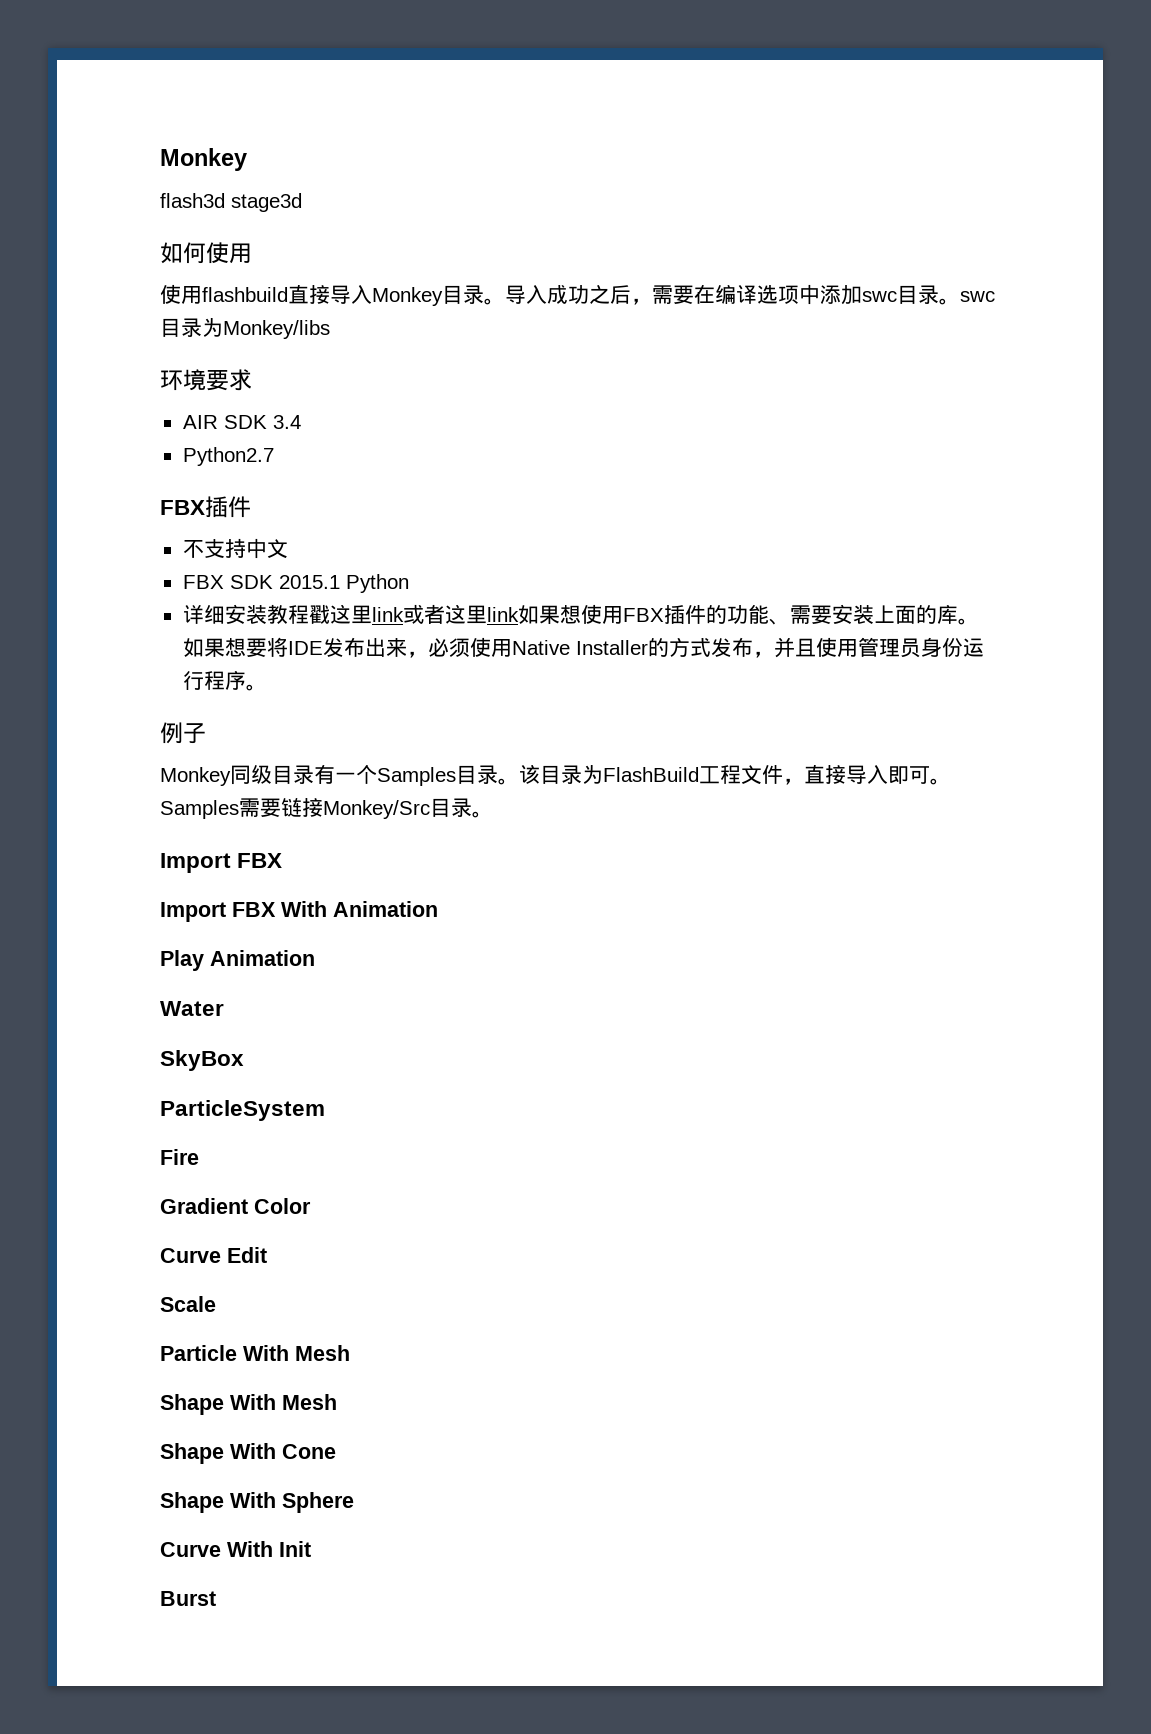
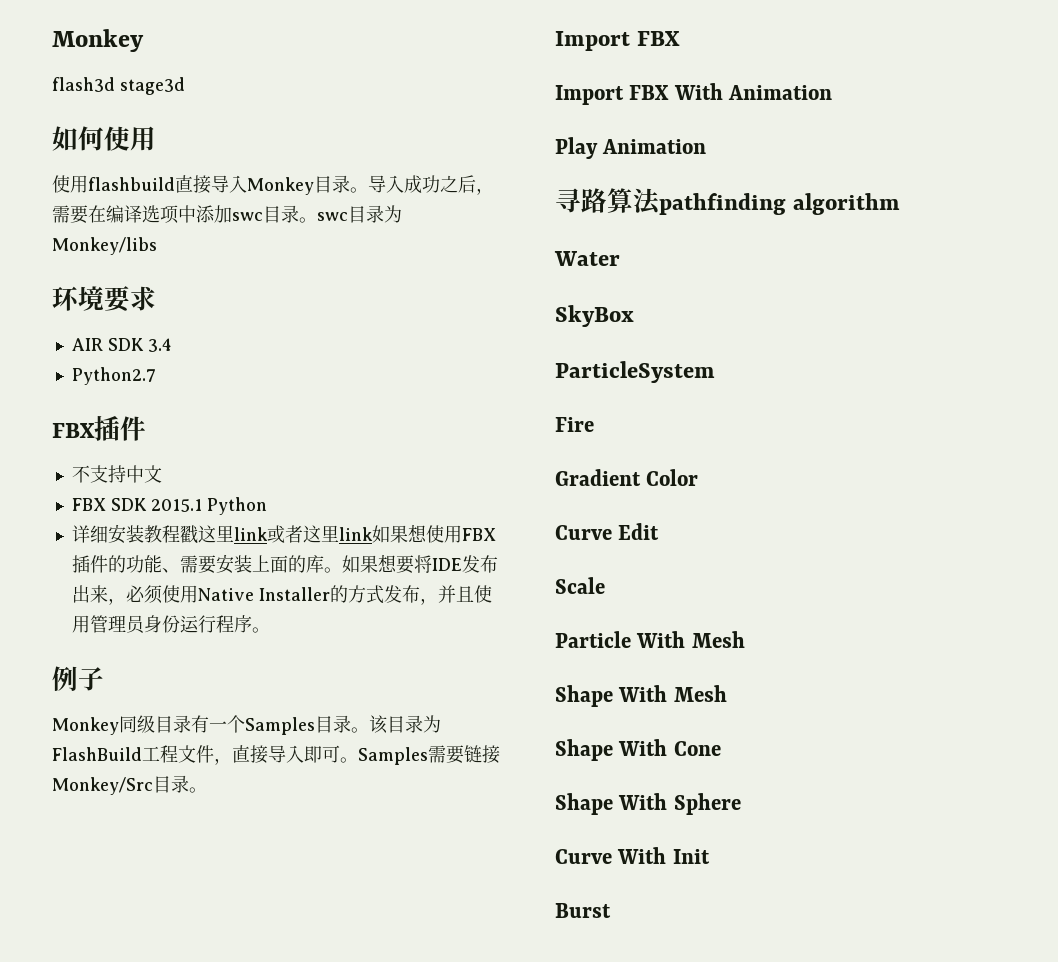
+ 寻路算法pathfinding algorithm

